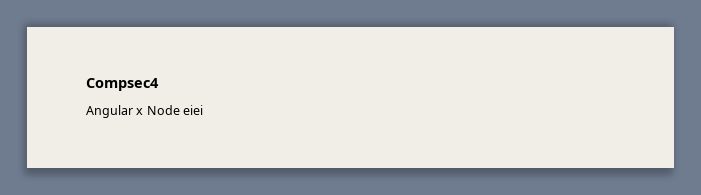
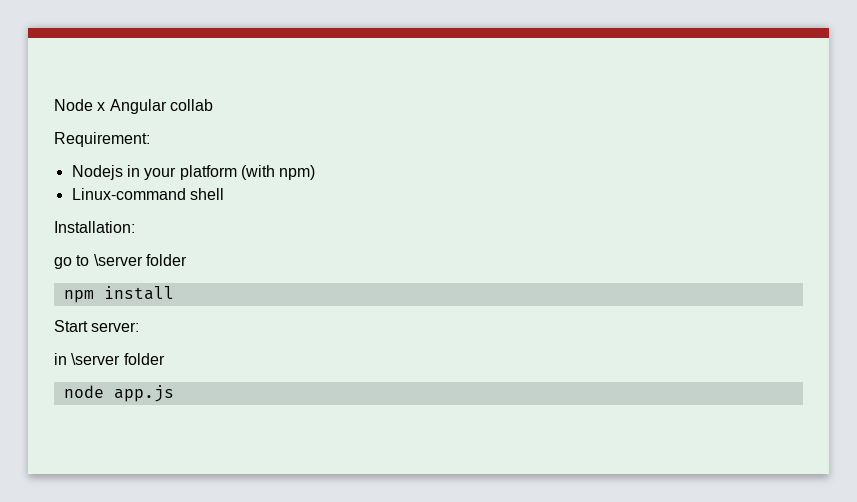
- Compsec4
- Angular x Node eiei
+ Node x Angular collab
+ Requirement:
+ Nodejs in your platform (with npm)
+ Linux-command shell
+ Installation:
+ go to \server folder
+ npm install
+ Start server:
+ in \server folder
+ node app.js

